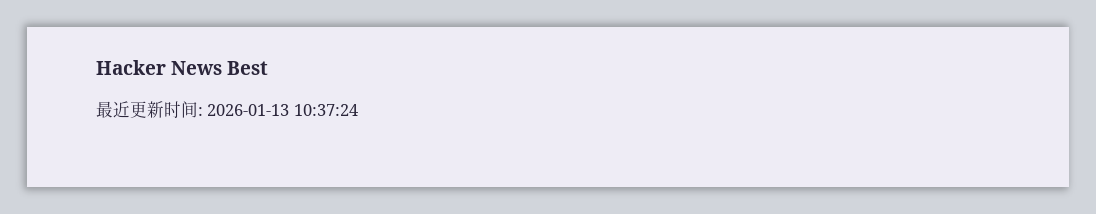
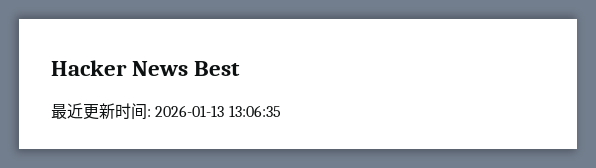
- 最近更新时间: 2026-01-13 10:37:24
+ 最近更新时间: 2026-01-13 13:06:35

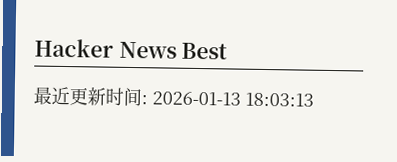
- 最近更新时间: 2026-01-13 13:06:35
+ 最近更新时间: 2026-01-13 18:03:13

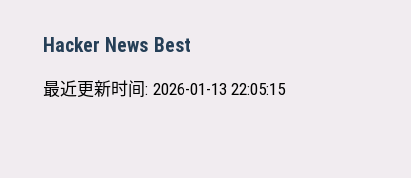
- 最近更新时间: 2026-01-13 18:03:13
+ 最近更新时间: 2026-01-13 22:05:15

